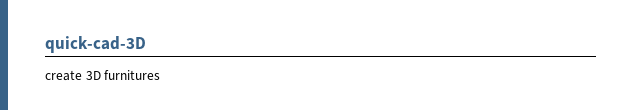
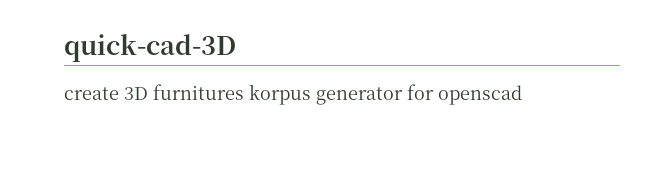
- create 3D furnitures
+ create 3D furnitures korpus generator for openscad

